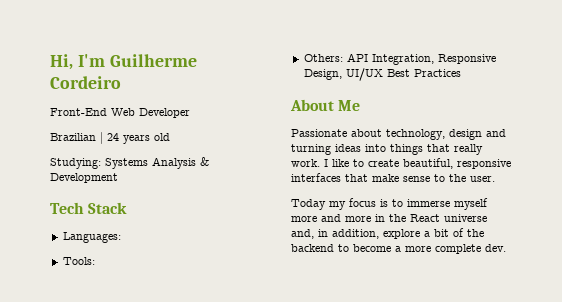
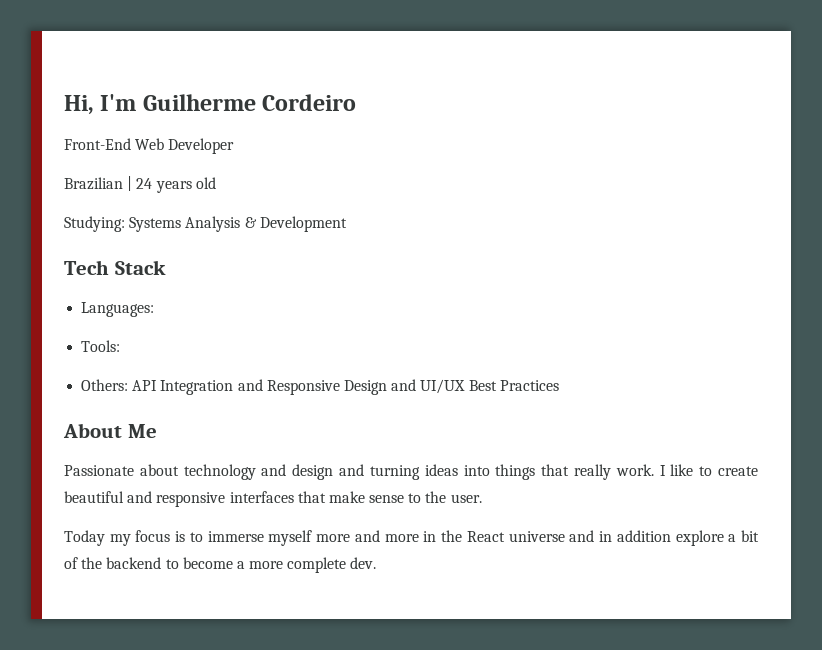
- Others: API Integration, Responsive Design, UI/UX Best Practices
+ Others: API Integration and Responsive Design and UI/UX Best Practices
- Passionate about technology, design and turning ideas into things that really work.
+ Passionate about technology and design and turning ideas into things that really work.
- I like to create beautiful, responsive interfaces that make sense to the user.
+ I like to create beautiful and responsive interfaces that make sense to the user.
- Today my focus is to immerse myself more and more in the React universe and, in addition, explore a bit of the backend to become a more complete dev.
+ Today my focus is to immerse myself more and more in the React universe and in addition explore a bit of the backend to become a more complete dev.

